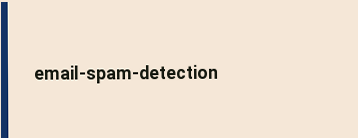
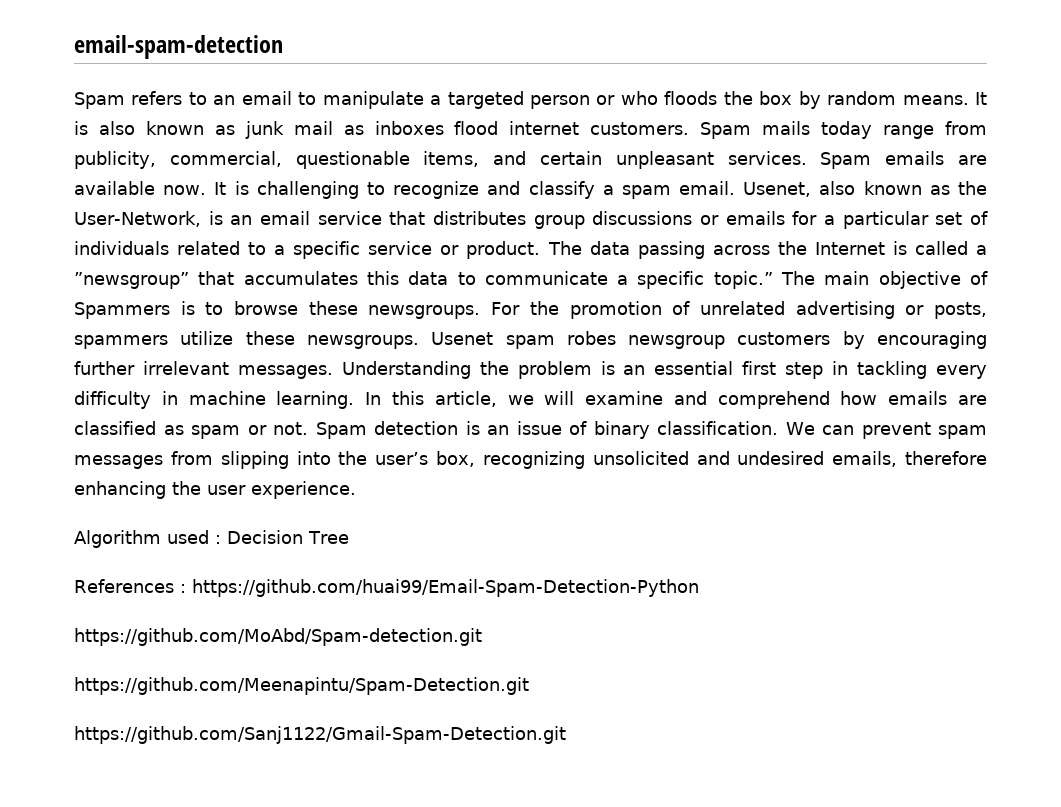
+ Spam refers to an email to manipulate a targeted person or who floods the box by random means. It is also known as junk mail as inboxes flood internet customers. Spam mails today range from publicity, commercial, questionable items, and certain unpleasant services. Spam emails are available now. It is challenging to recognize and classify a spam email. Usenet, also known as the User-Network, is an email service that distributes group discussions or emails for a particular set of individuals related to a specific service or product. The data passing across the Internet is called a ”newsgroup” that accumulates this data to communicate a specific topic.” The main objective of Spammers is to browse these newsgroups. For the promotion of unrelated advertising or posts, spammers utilize these newsgroups. Usenet spam robes newsgroup customers by encouraging further irrelevant messages. Understanding the problem is an essential first step in tackling every difficulty in machine learning. In this article, we will examine and comprehend how emails are classified as spam or not. Spam detection is an issue of binary classification. We can prevent spam messages from slipping into the user’s box, recognizing unsolicited and undesired emails, therefore enhancing the user experience.
+ Algorithm used : Decision Tree
+ References : https://github.com/huai99/Email-Spam-Detection-Python
+ https://github.com/MoAbd/Spam-detection.git
+ https://github.com/Meenapintu/Spam-Detection.git
+ https://github.com/Sanj1122/Gmail-Spam-Detection.git

